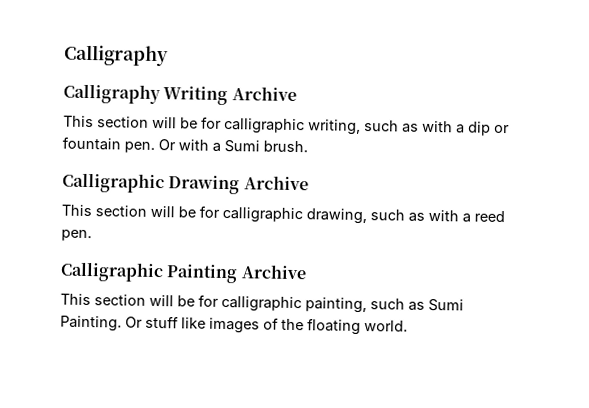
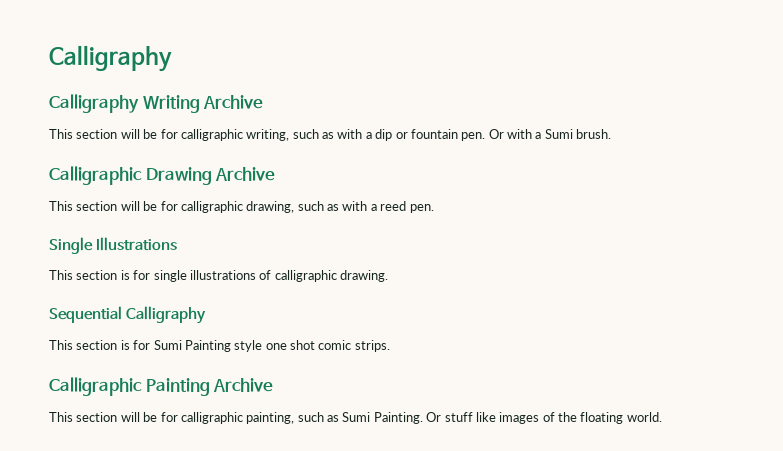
+ Single Illustrations
+ This section is for single illustrations of calligraphic drawing.
+ Sequential Calligraphy
+ This section is for Sumi Painting style one shot comic strips.

